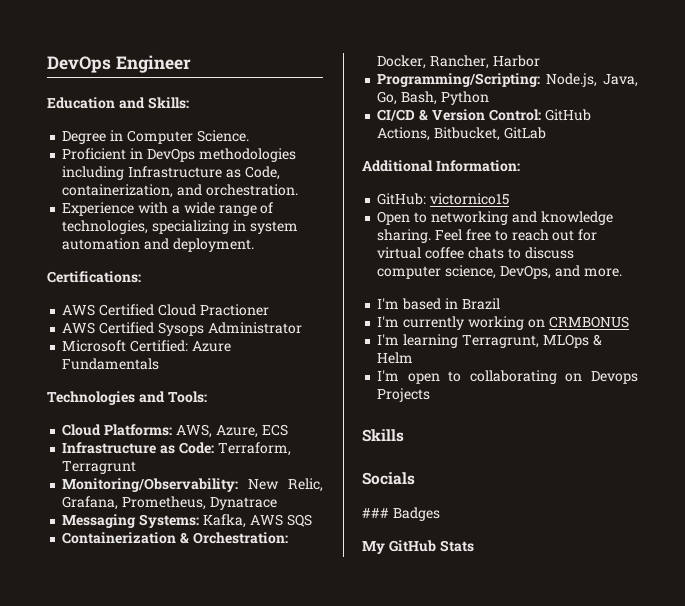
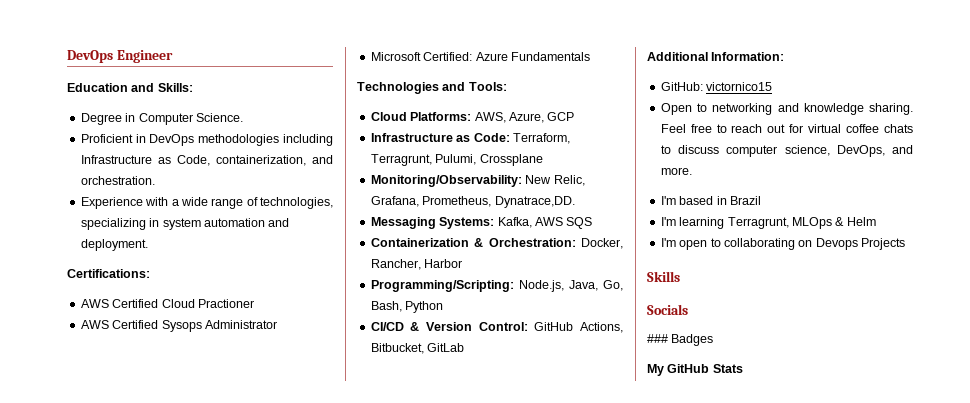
- Cloud Platforms: AWS, Azure, ECS
+ Cloud Platforms: AWS, Azure, GCP
- Infrastructure as Code: Terraform, Terragrunt
+ Infrastructure as Code: Terraform, Terragrunt, Pulumi, Crossplane
- Monitoring/Observability: New Relic, Grafana, Prometheus, Dynatrace
+ Monitoring/Observability: New Relic, Grafana, Prometheus, Dynatrace,DD.
- I'm currently working on CRMBONUS

